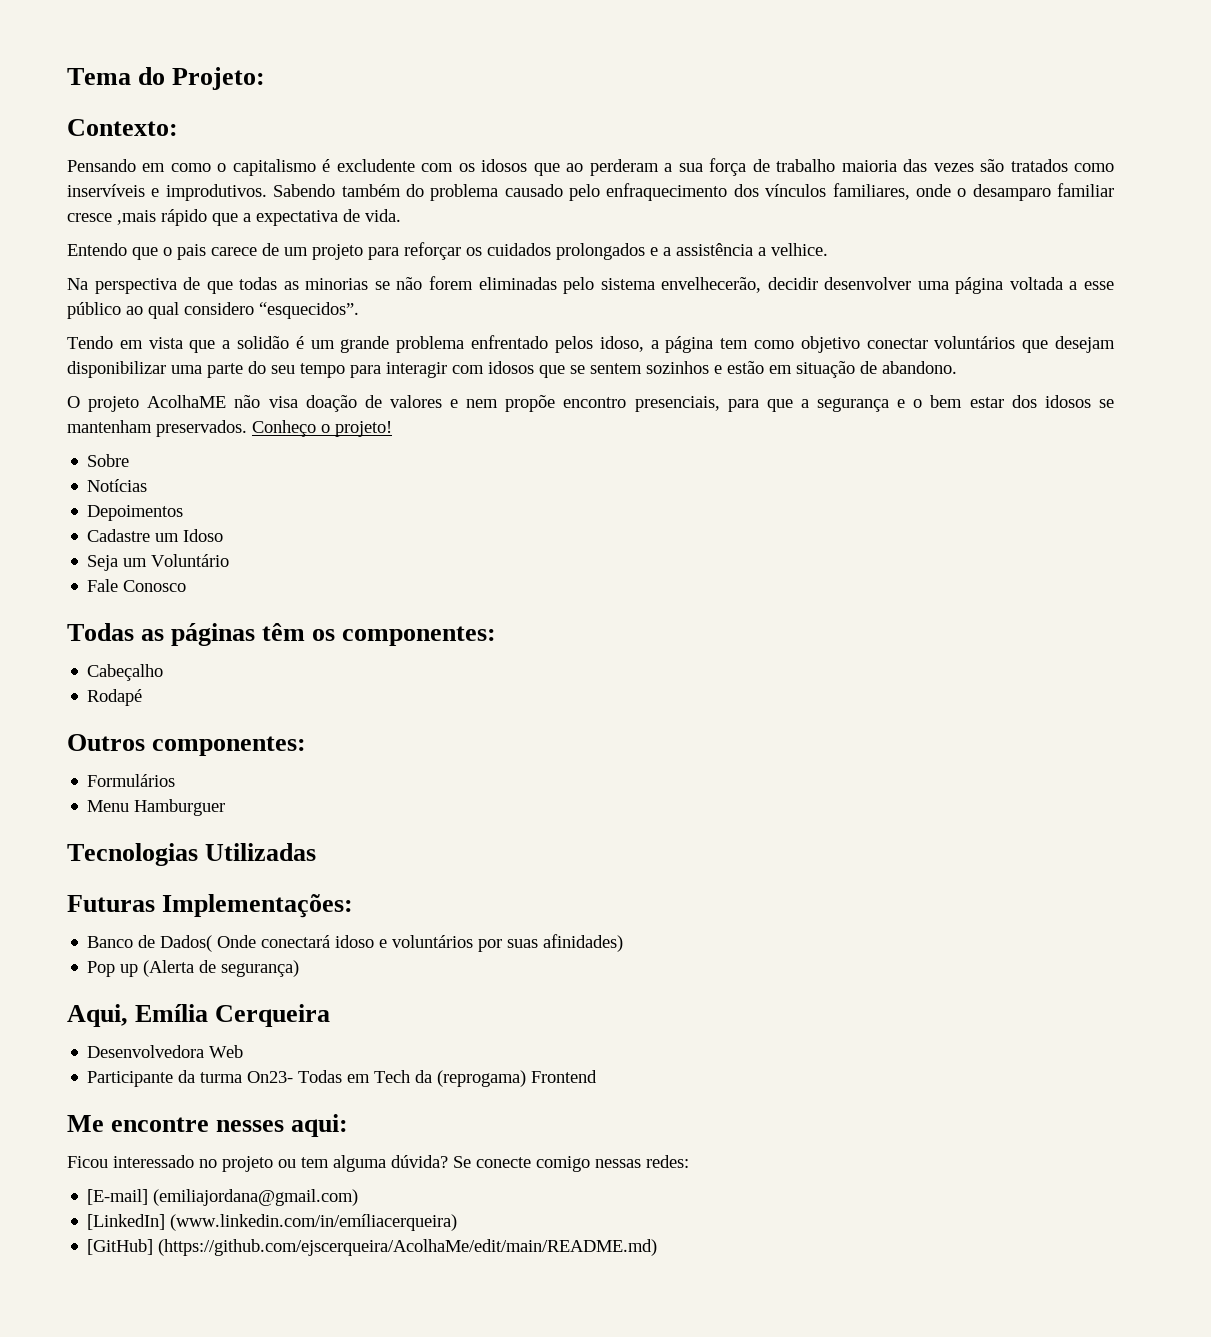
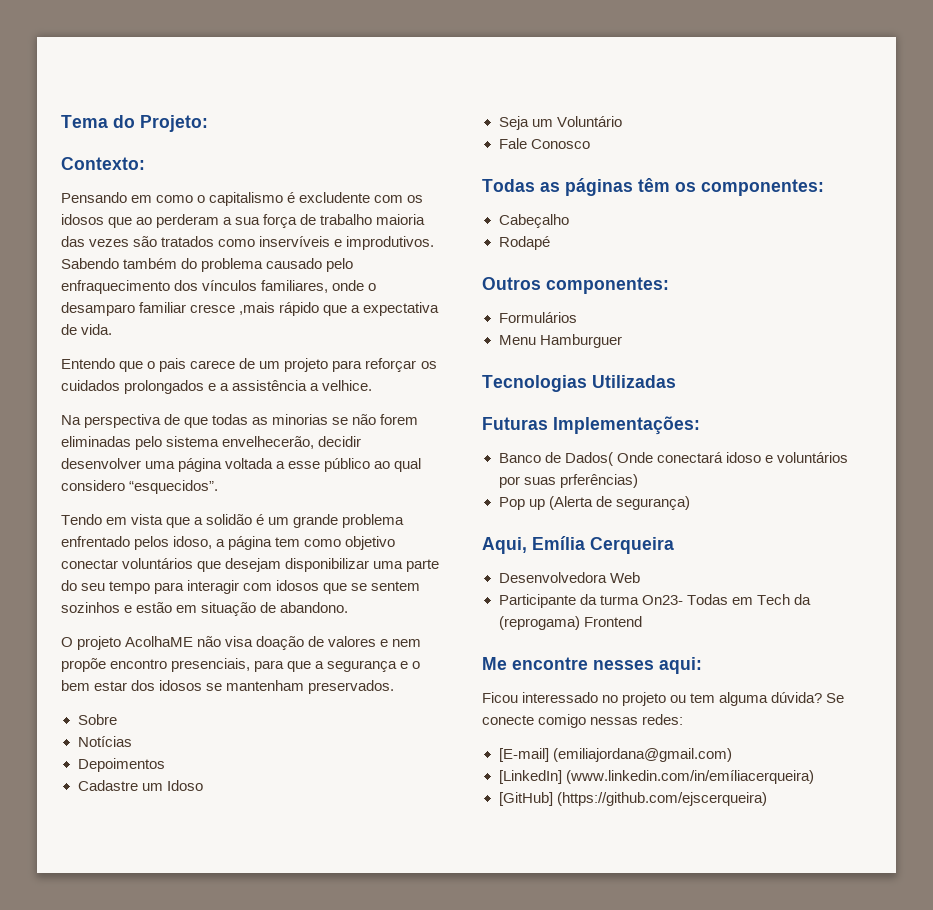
- Conheço o projeto!
- Banco de Dados( Onde conectará idoso e voluntários por suas afinidades)
+ Banco de Dados( Onde conectará idoso e voluntários por suas prferências)
- [GitHub] (https://github.com/ejscerqueira/AcolhaMe/edit/main/README.md)
+ [GitHub] (https://github.com/ejscerqueira)

